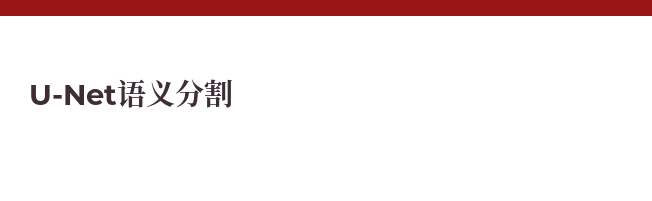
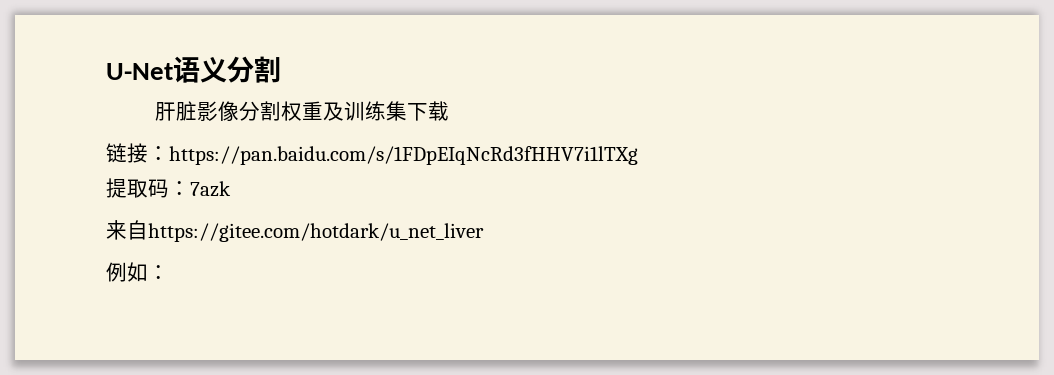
+ 肝脏影像分割权重及训练集下载
+ 链接：https://pan.baidu.com/s/1FDpEIqNcRd3fHHV7i1lTXg
+ 提取码：7azk
+ 来自https://gitee.com/hotdark/u_net_liver
+ 例如：

